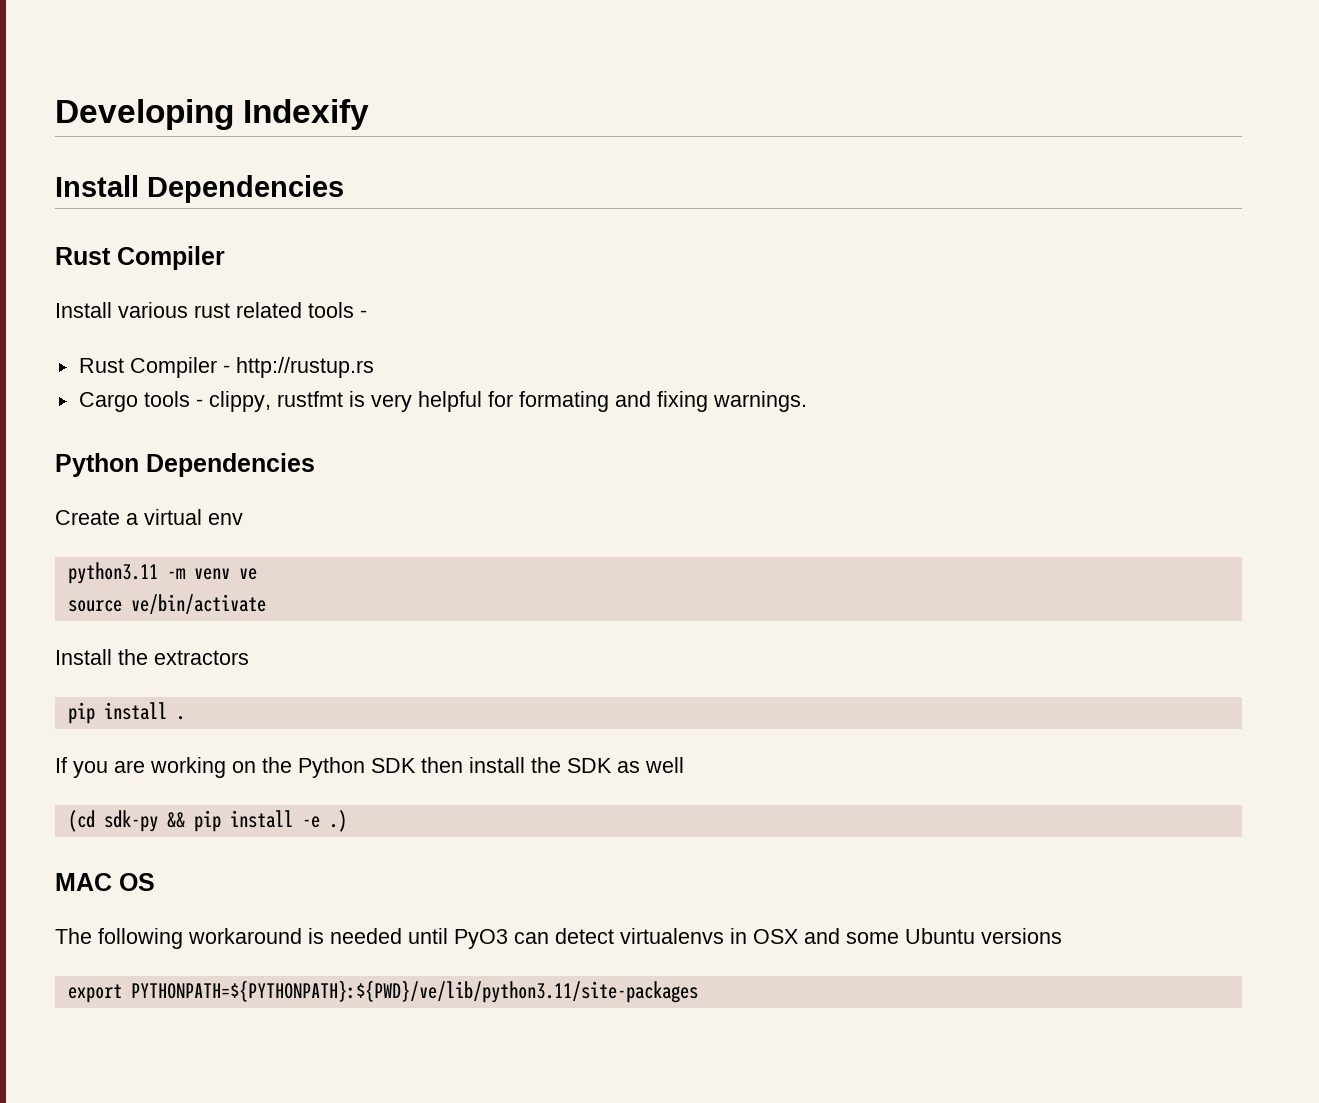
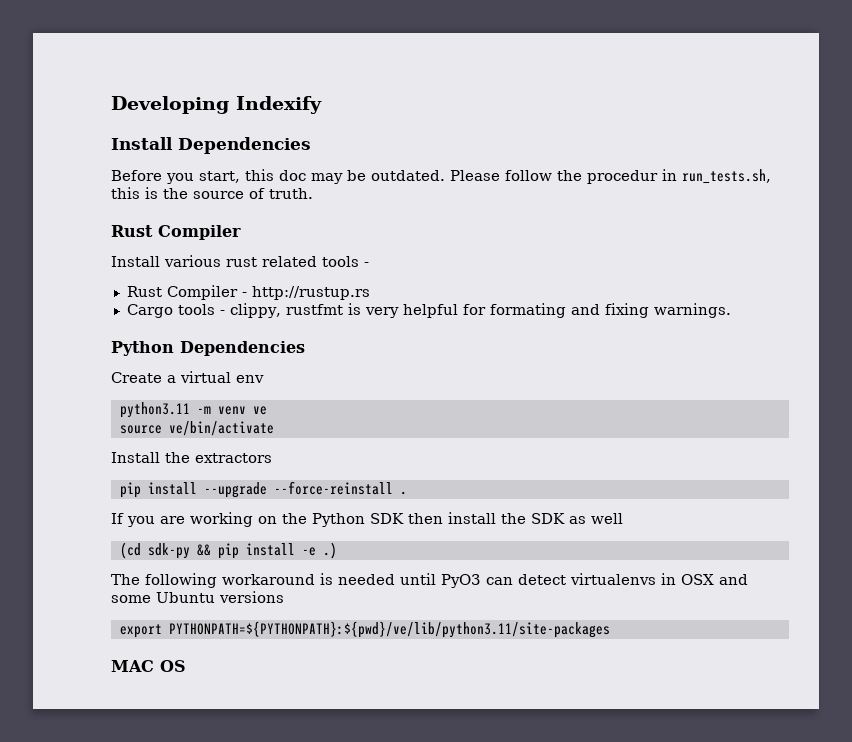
+ Before you start, this doc may be outdated. Please follow the procedur in run_tests.sh, this is the source of truth.
- pip install .
+ pip install --upgrade --force-reinstall .
- MAC OS
- export PYTHONPATH=${PYTHONPATH}:${PWD}/ve/lib/python3.11/site-packages
+ export PYTHONPATH=${PYTHONPATH}:${pwd}/ve/lib/python3.11/site-packages
+ MAC OS

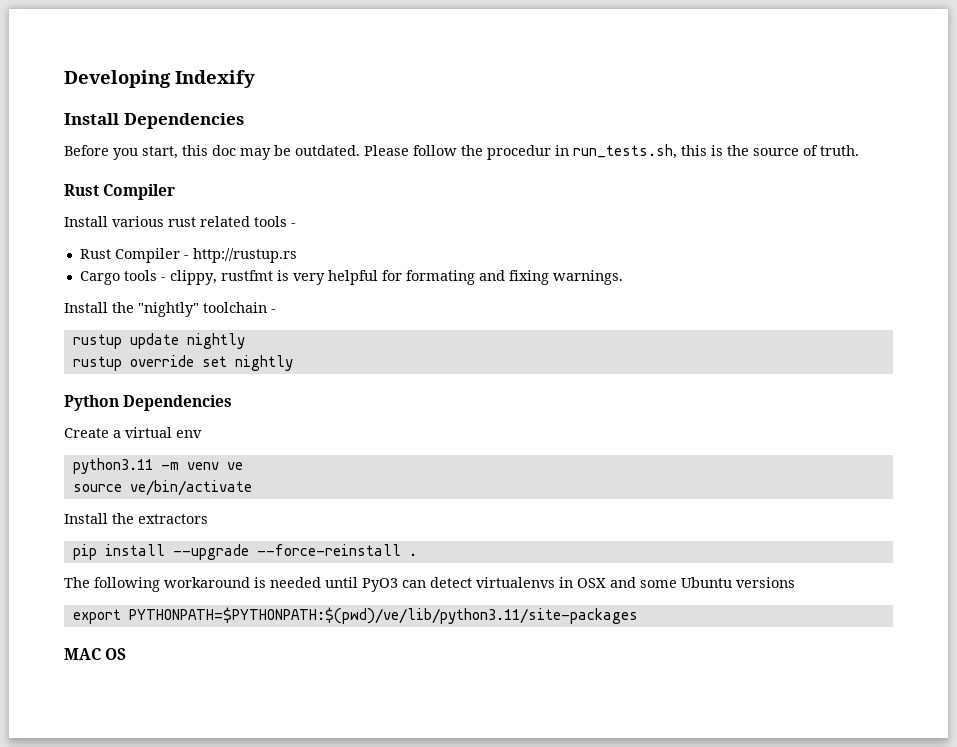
+ Install the "nightly" toolchain -
+ rustup update nightly
+ rustup override set nightly
- If you are working on the Python SDK then install the SDK as well
- (cd sdk-py && pip install -e .)
- export PYTHONPATH=${PYTHONPATH}:${pwd}/ve/lib/python3.11/site-packages
+ export PYTHONPATH=$PYTHONPATH:$(pwd)/ve/lib/python3.11/site-packages

